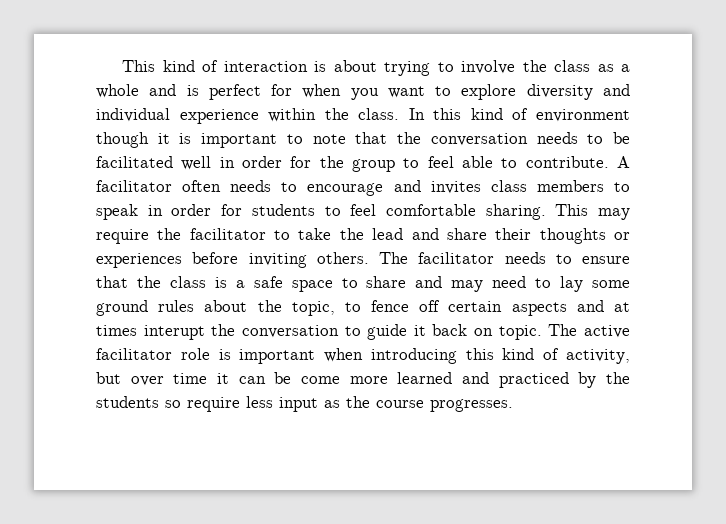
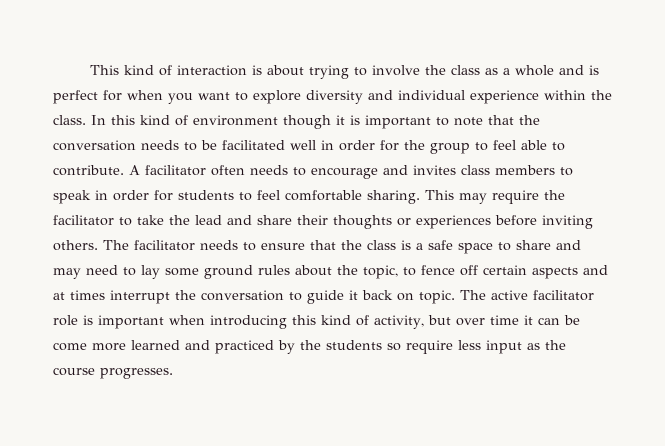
- The facilitator needs to ensure that the class is a safe space to share and may need to lay some ground rules about the topic, to fence off certain aspects and at times interupt the conversation to guide it back on topic.
+ The facilitator needs to ensure that the class is a safe space to share and may need to lay some ground rules about the topic, to fence off certain aspects and at times interrupt the conversation to guide it back on topic.

